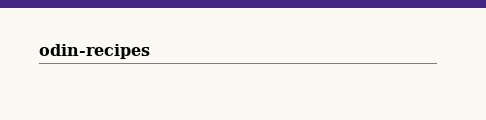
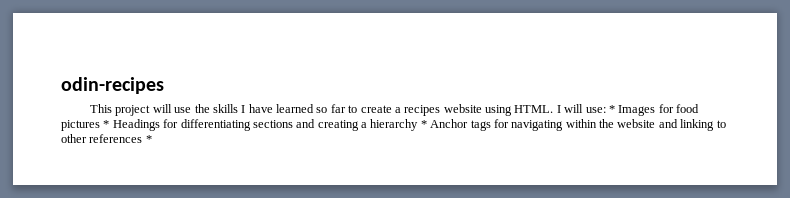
+ This project will use the skills I have learned so far to create a recipes website using HTML. I will use: * Images for food pictures * Headings for differentiating sections and creating a hierarchy * Anchor tags for navigating within the website and linking to other references *

